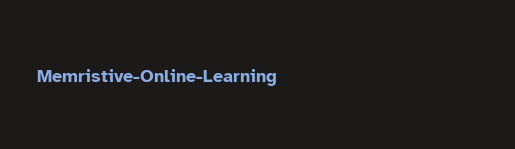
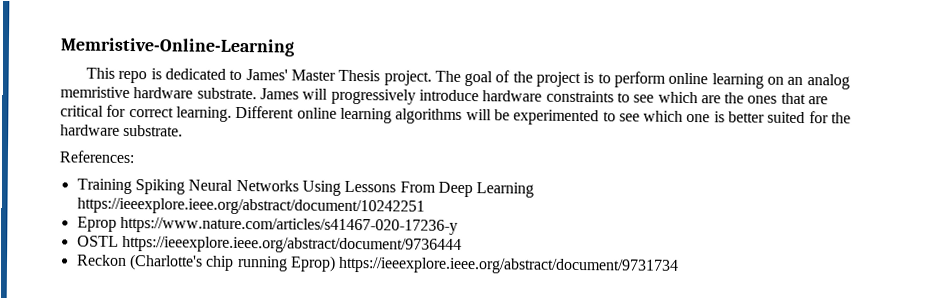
+ This repo is dedicated to James' Master Thesis project. The goal of the project is to perform online learning on an analog memristive hardware substrate. James will progressively introduce hardware constraints to see which are the ones that are critical for correct learning. Different online learning algorithms will be experimented to see which one is better suited for the hardware substrate.
+ References:
+ Training Spiking Neural Networks Using Lessons From Deep Learning https://ieeexplore.ieee.org/abstract/document/10242251
+ Eprop https://www.nature.com/articles/s41467-020-17236-y
+ OSTL https://ieeexplore.ieee.org/abstract/document/9736444
+ Reckon (Charlotte's chip running Eprop) https://ieeexplore.ieee.org/abstract/document/9731734

